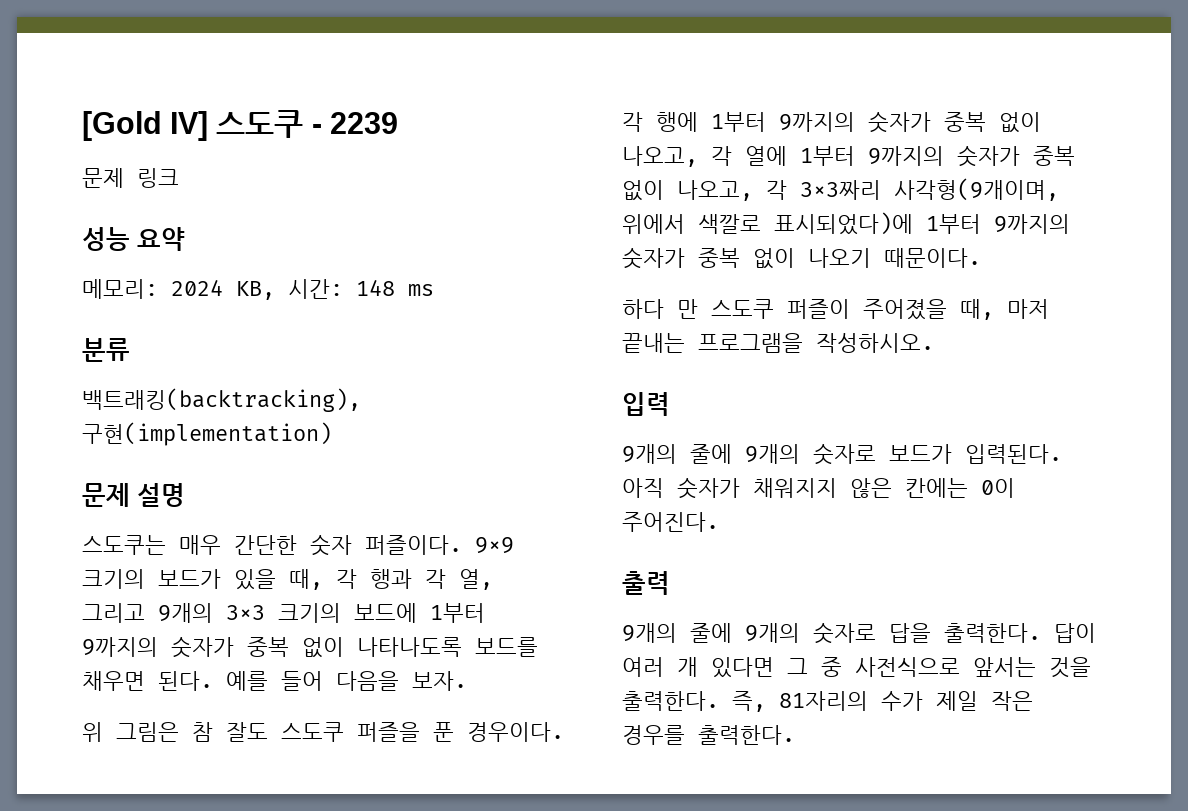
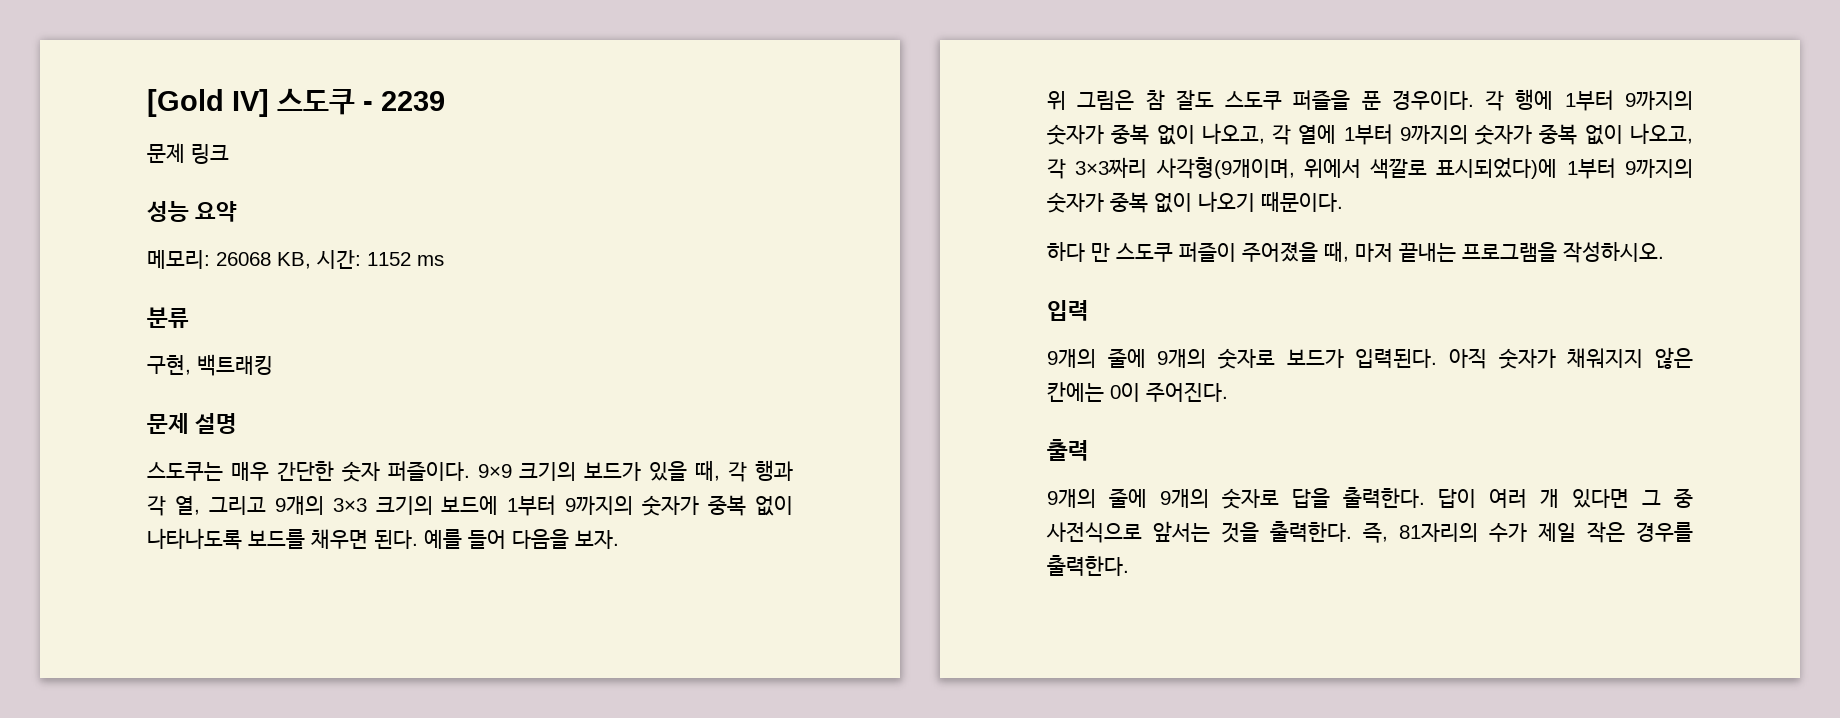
- 메모리: 2024 KB, 시간: 148 ms
+ 메모리: 26068 KB, 시간: 1152 ms
- 백트래킹(backtracking), 구현(implementation)
+ 구현, 백트래킹

